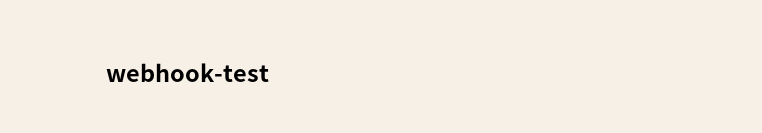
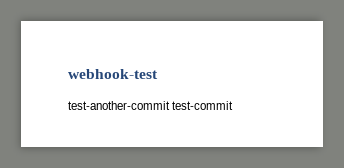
+ test-another-commit test-commit

